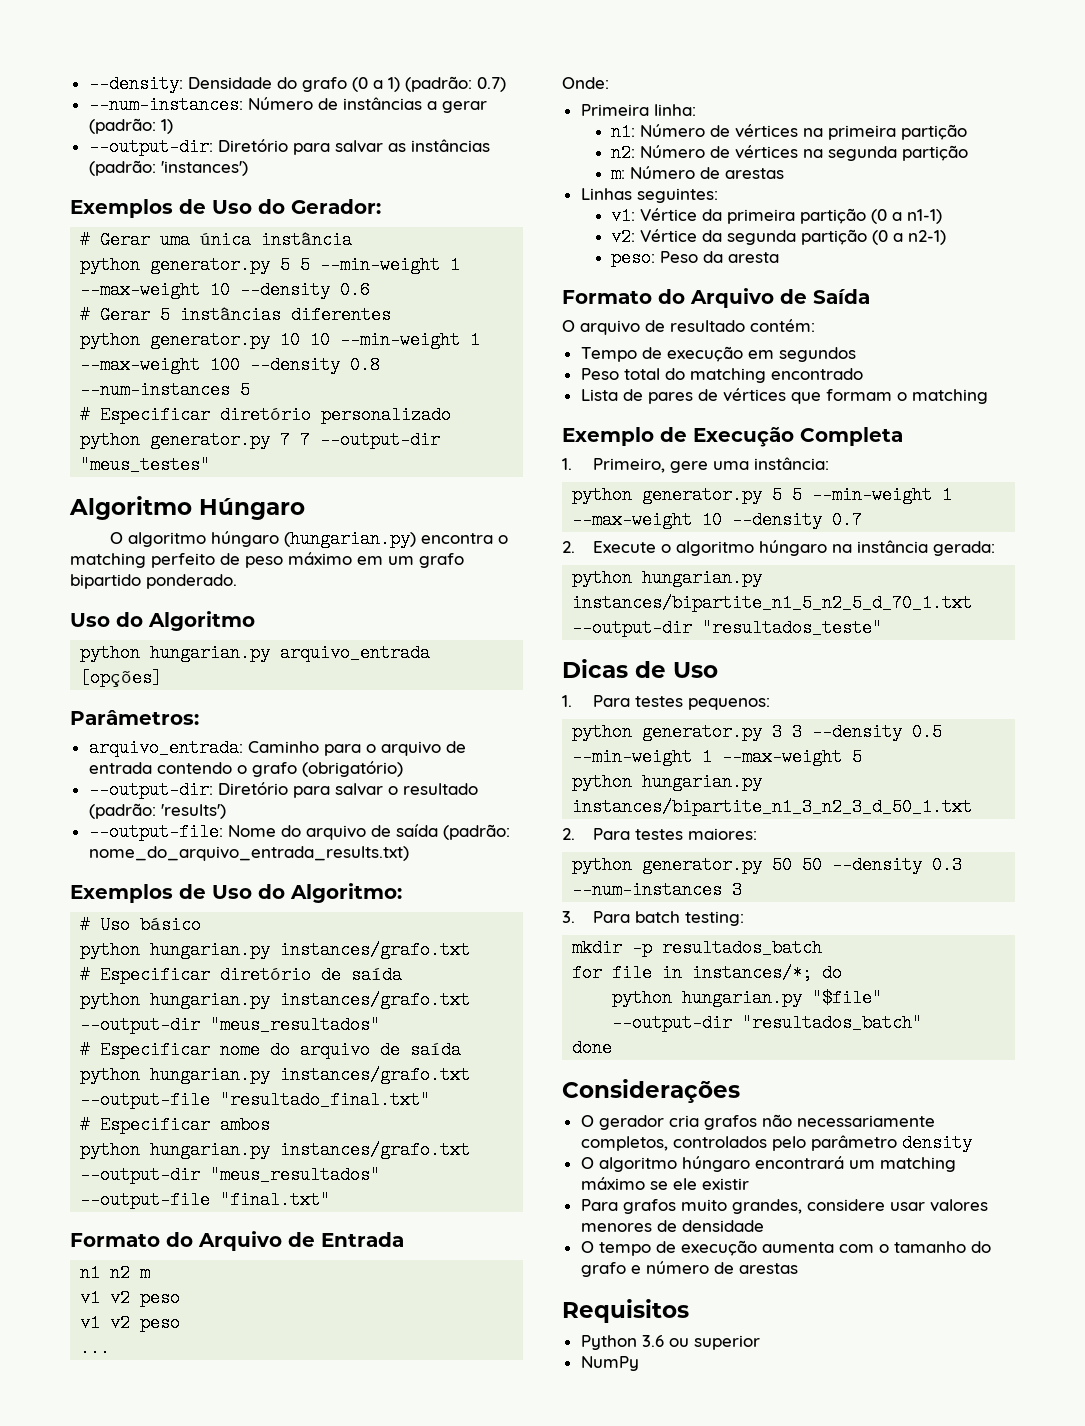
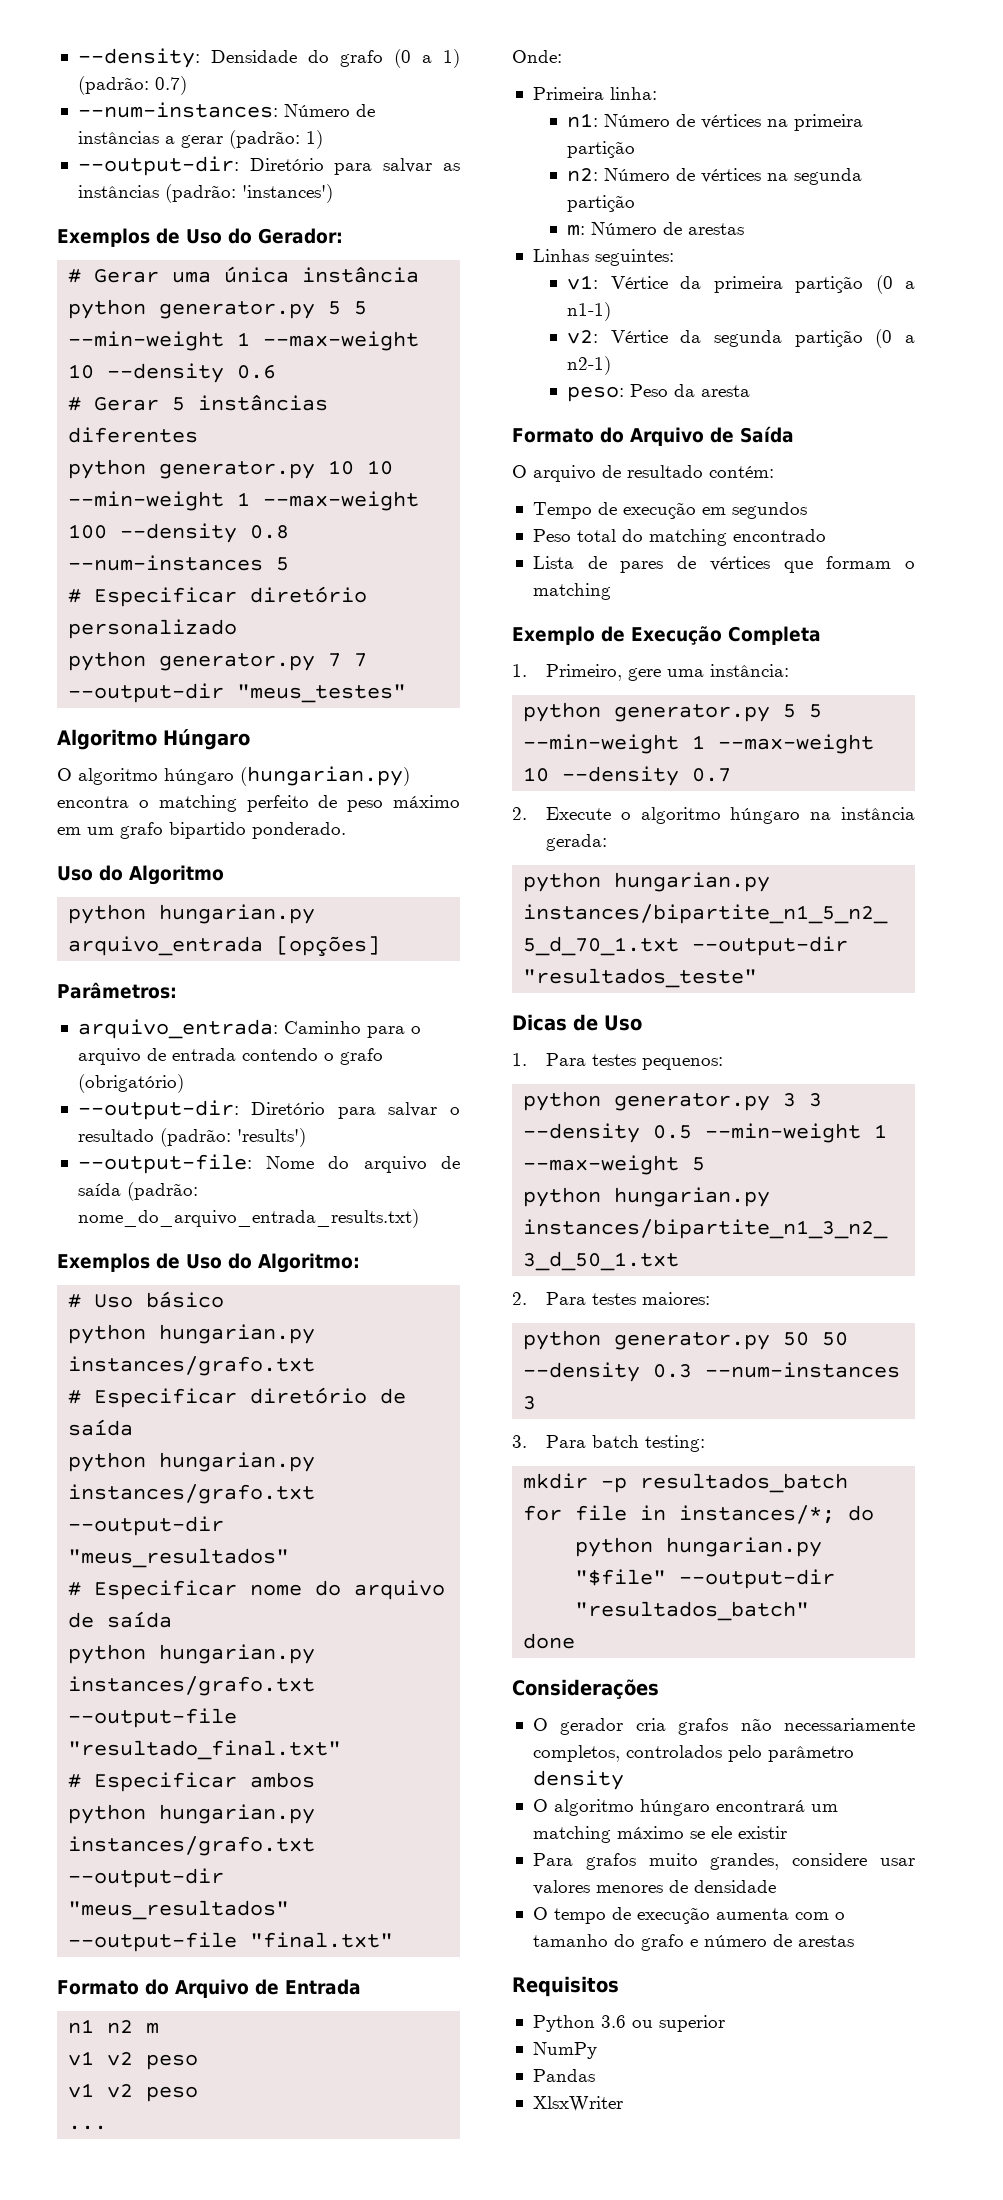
+ Pandas
+ XlsxWriter

